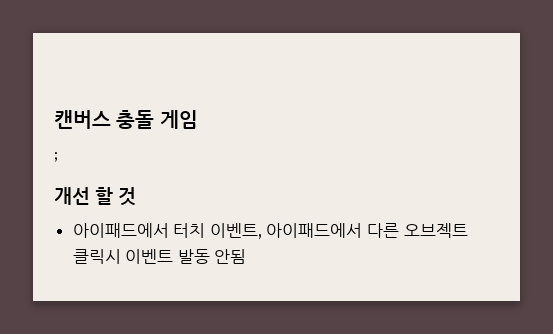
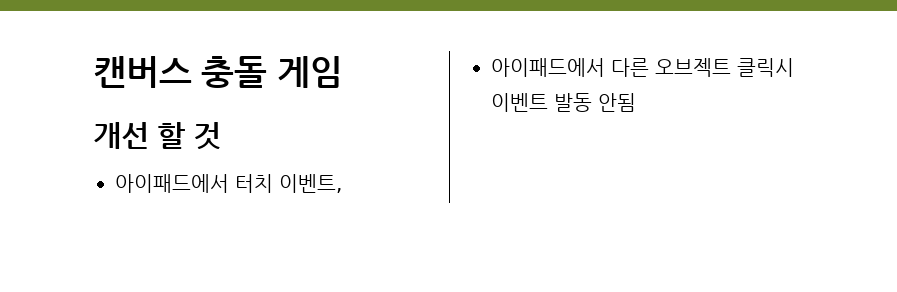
- ;
- 아이패드에서 터치 이벤트, 아이패드에서 다른 오브젝트 클릭시 이벤트 발동 안됨
+ 아이패드에서 터치 이벤트,
+ 아이패드에서 다른 오브젝트 클릭시 이벤트 발동 안됨

